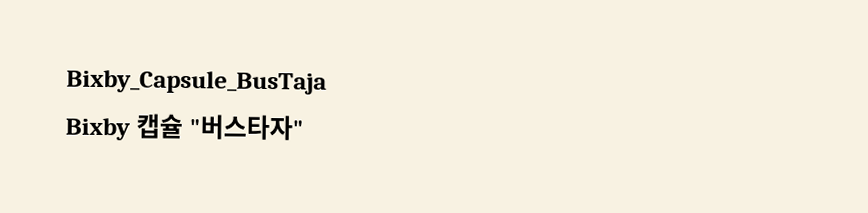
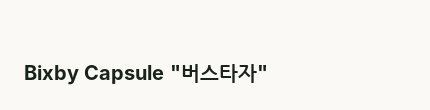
- Bixby_Capsule_BusTaja
- Bixby 캡슐 "버스타자"
+ Bixby Capsule "버스타자"

